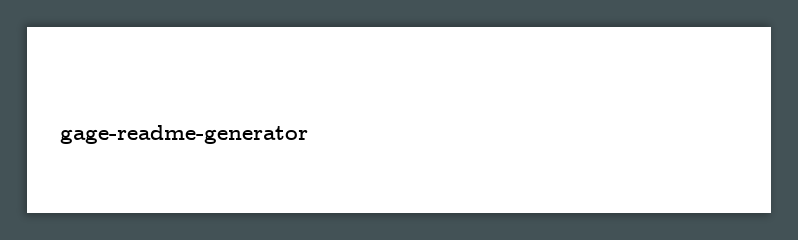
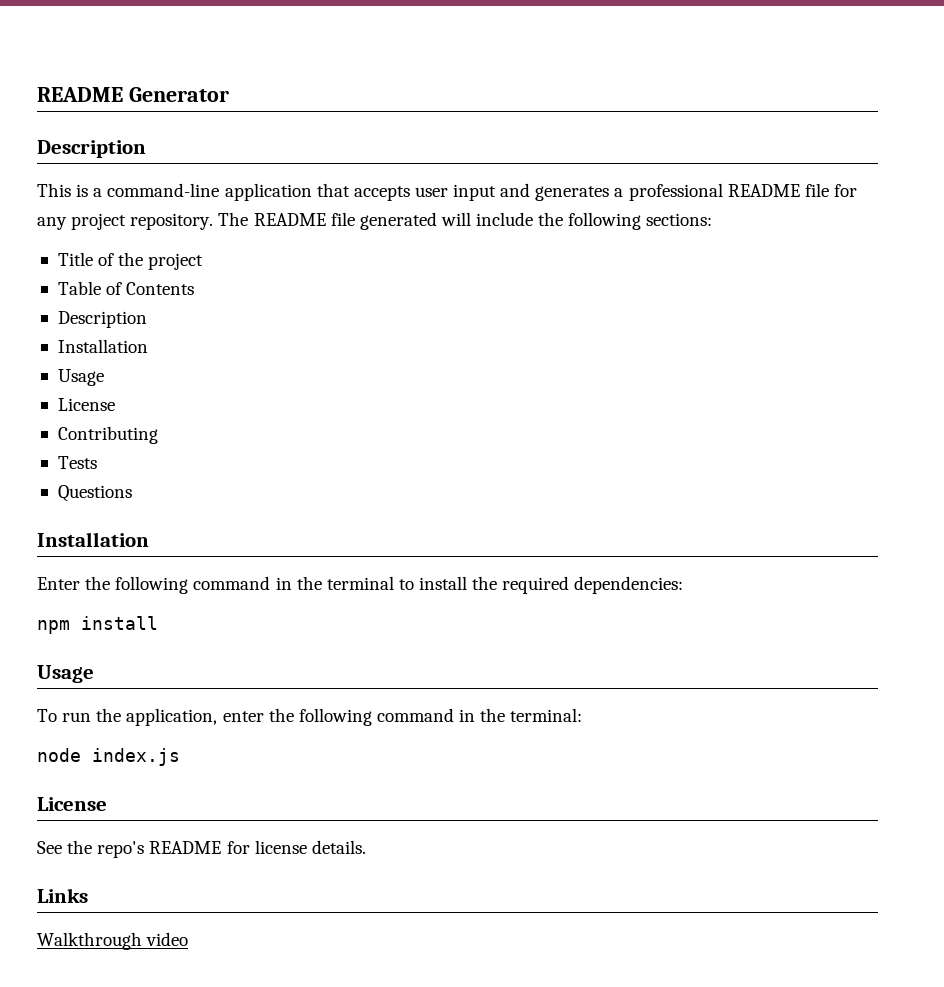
- gage-readme-generator
+ README Generator
+ Description
+ This is a command-line application that accepts user input and generates a professional README file for any project repository. The README file generated will include the following sections:
+ Title of the project
+ Table of Contents
+ Description
+ Installation
+ Usage
+ License
+ Contributing
+ Tests
+ Questions
+ Installation
+ Enter the following command in the terminal to install the required dependencies:
+ npm install
+ Usage
+ To run the application, enter the following command in the terminal:
+ node index.js
+ License
+ See the repo's README for license details.
+ Links
+ Walkthrough video

